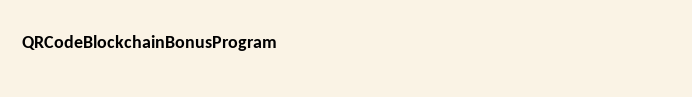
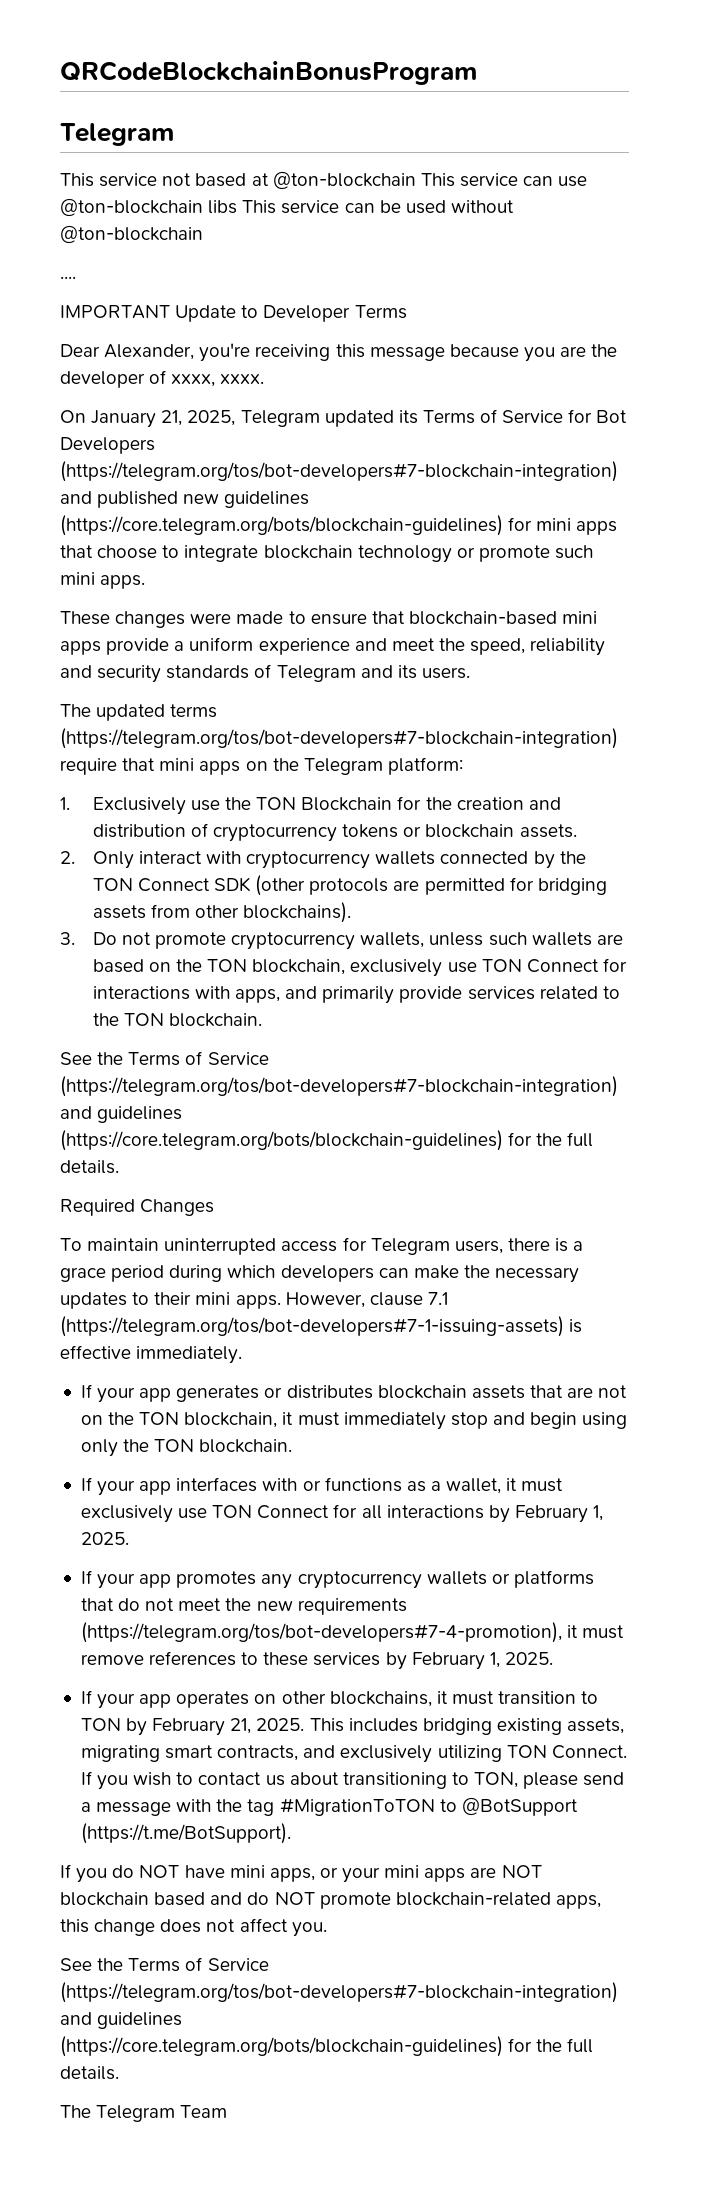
  QRCodeBlockchainBonusProgram
+ Telegram
+ This service not based at @ton-blockchain This service can use @ton-blockchain libs This service can be used without @ton-blockchain
+ ....
+ IMPORTANT Update to Developer Terms
+ Dear Alexander, you're receiving this message because you are the developer of xxxx, xxxx.
+ On January 21, 2025, Telegram updated its Terms of Service for Bot Developers (https://telegram.org/tos/bot-developers#7-blockchain-integration) and published new guidelines (https://core.telegram.org/bots/blockchain-guidelines) for mini apps that choose to integrate blockchain technology or promote such mini apps.
+ These changes were made to ensure that blockchain-based mini apps provide a uniform experience and meet the speed, reliability and security standards of Telegram and its users.
+ The updated terms (https://telegram.org/tos/bot-developers#7-blockchain-integration) require that mini apps on the Telegram platform:
+ 1. Exclusively use the TON Blockchain for the creation and distribution of cryptocurrency tokens or blockchain assets.
+ 2. Only interact with cryptocurrency wallets connected by the TON Connect SDK (other protocols are permitted for bridging assets from other blockchains).
+ 3. Do not promote cryptocurrency wallets, unless such wallets are based on the TON blockchain, exclusively use TON Connect for interactions with apps, and primarily provide services related to the TON blockchain.
+ See the Terms of Service (https://telegram.org/tos/bot-developers#7-blockchain-integration) and guidelines (https://core.telegram.org/bots/blockchain-guidelines) for the full details.
+ Required Changes
+ To maintain uninterrupted access for Telegram users, there is a grace period during which developers can make the necessary updates to their mini apps. However, clause 7.1 (https://telegram.org/tos/bot-developers#7-1-issuing-assets) is effective immediately.
+ If your app generates or distributes blockchain assets that are not on the TON blockchain, it must immediately stop and begin using only the TON blockchain.
+ If your app interfaces with or functions as a wallet, it must exclusively use TON Connect for all interactions by February 1, 2025.
+ If your app promotes any cryptocurrency wallets or platforms that do not meet the new requirements (https://telegram.org/tos/bot-developers#7-4-promotion), it must remove references to these services by February 1, 2025.
+ If your app operates on other blockchains, it must transition to TON by February 21, 2025. This includes bridging existing assets, migrating smart contracts, and exclusively utilizing TON Connect. If you wish to contact us about transitioning to TON, please send a message with the tag #MigrationToTON to @BotSupport (https://t.me/BotSupport).
+ If you do NOT have mini apps, or your mini apps are NOT blockchain based and do NOT promote blockchain-related apps, this change does not affect you.
+ See the Terms of Service (https://telegram.org/tos/bot-developers#7-blockchain-integration) and guidelines (https://core.telegram.org/bots/blockchain-guidelines) for the full details.
+ The Telegram Team

